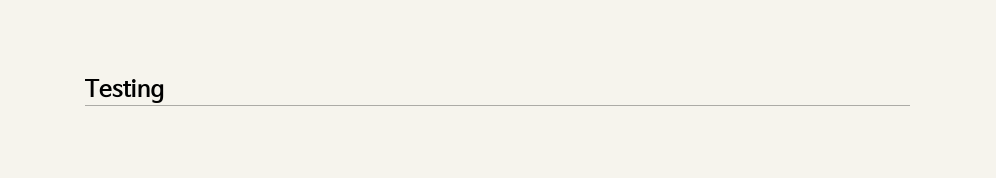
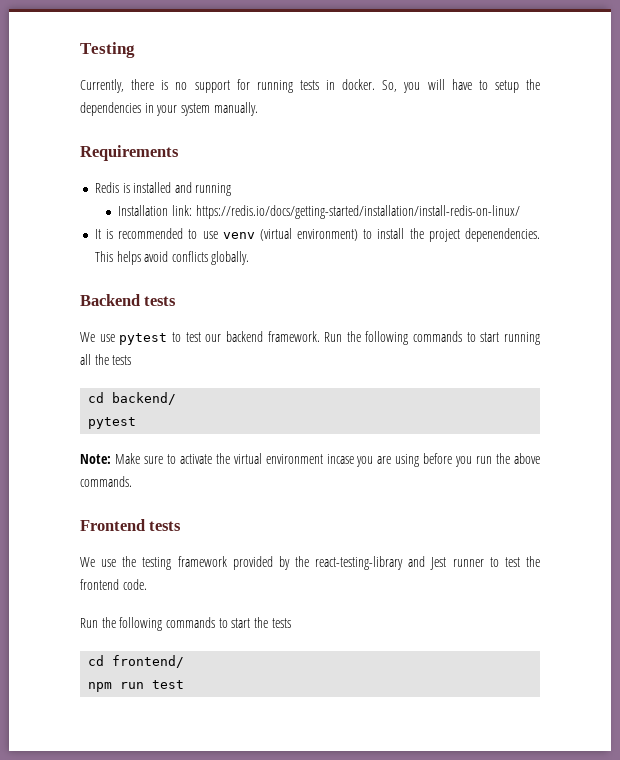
+ Currently, there is no support for running tests in docker. So, you will have to setup the dependencies in your system manually.
+ Requirements
+ Redis is installed and running
+ Installation link: https://redis.io/docs/getting-started/installation/install-redis-on-linux/
+ It is recommended to use venv (virtual environment) to install the project depenendencies. This helps avoid conflicts globally.
+ Backend tests
+ We use pytest to test our backend framework. Run the following commands to start running all the tests
+ cd backend/
+ pytest
+ Note: Make sure to activate the virtual environment incase you are using before you run the above commands.
+ Frontend tests
+ We use the testing framework provided by the react-testing-library and Jest runner to test the frontend code.
+ Run the following commands to start the tests
+ cd frontend/
+ npm run test

